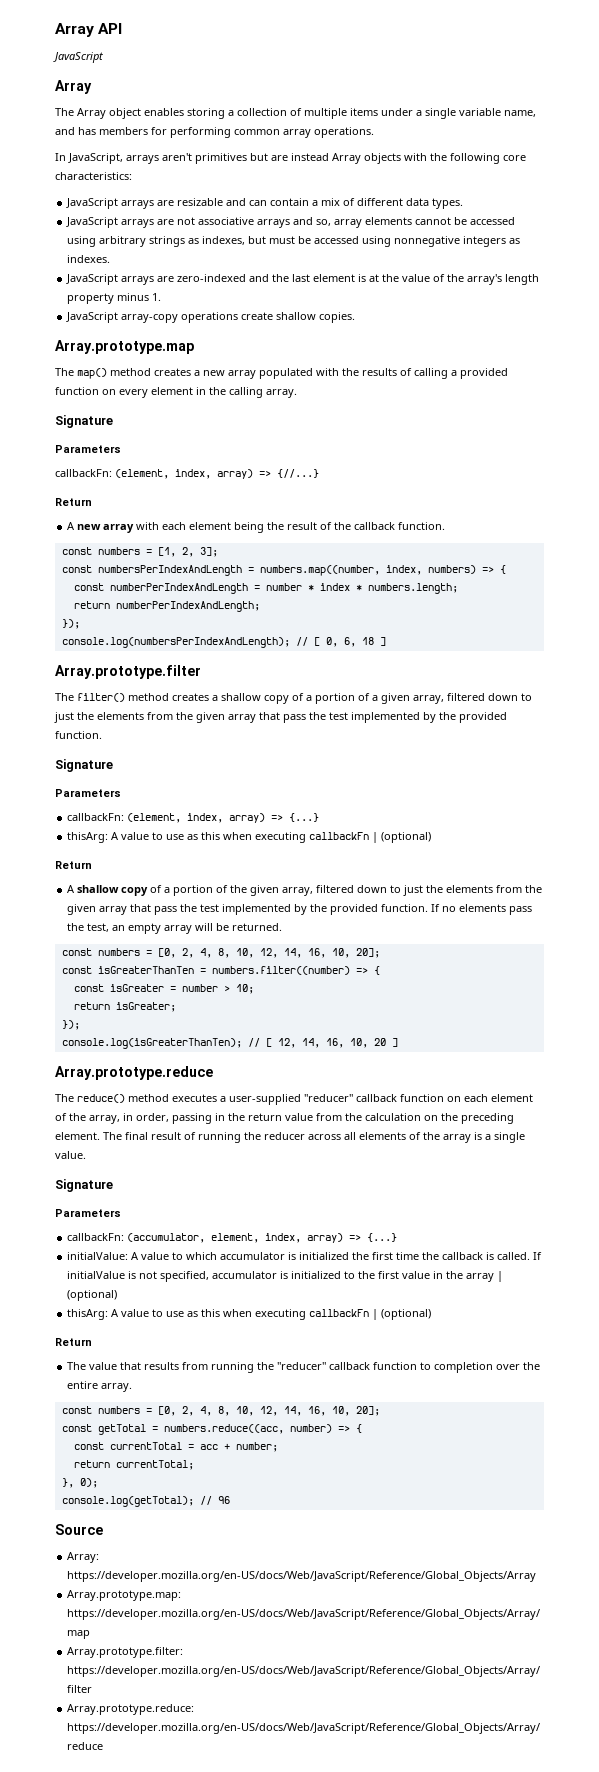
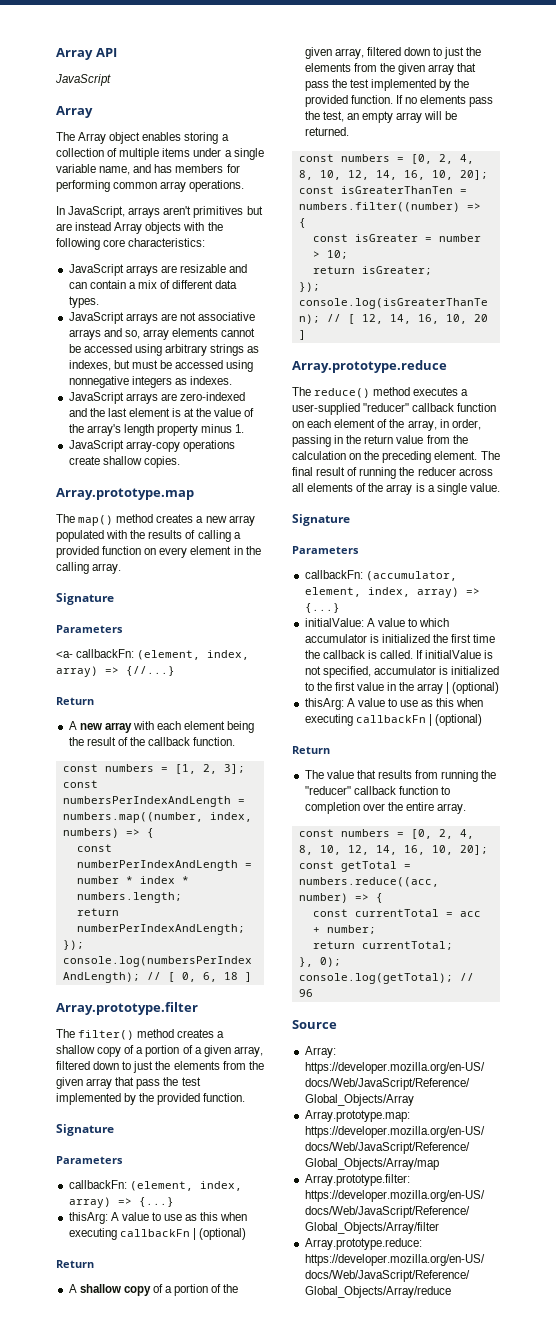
- callbackFn: (element, index, array) => {//...}
+ <a- callbackFn: (element, index, array) => {//...}

